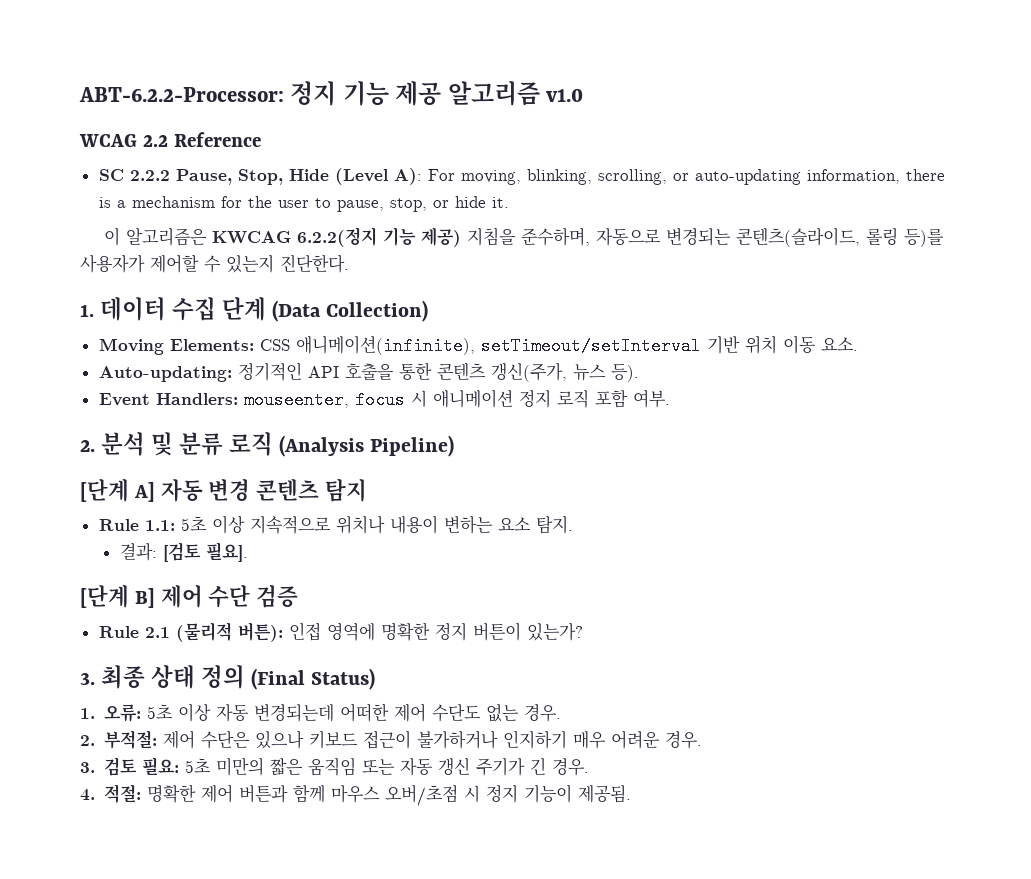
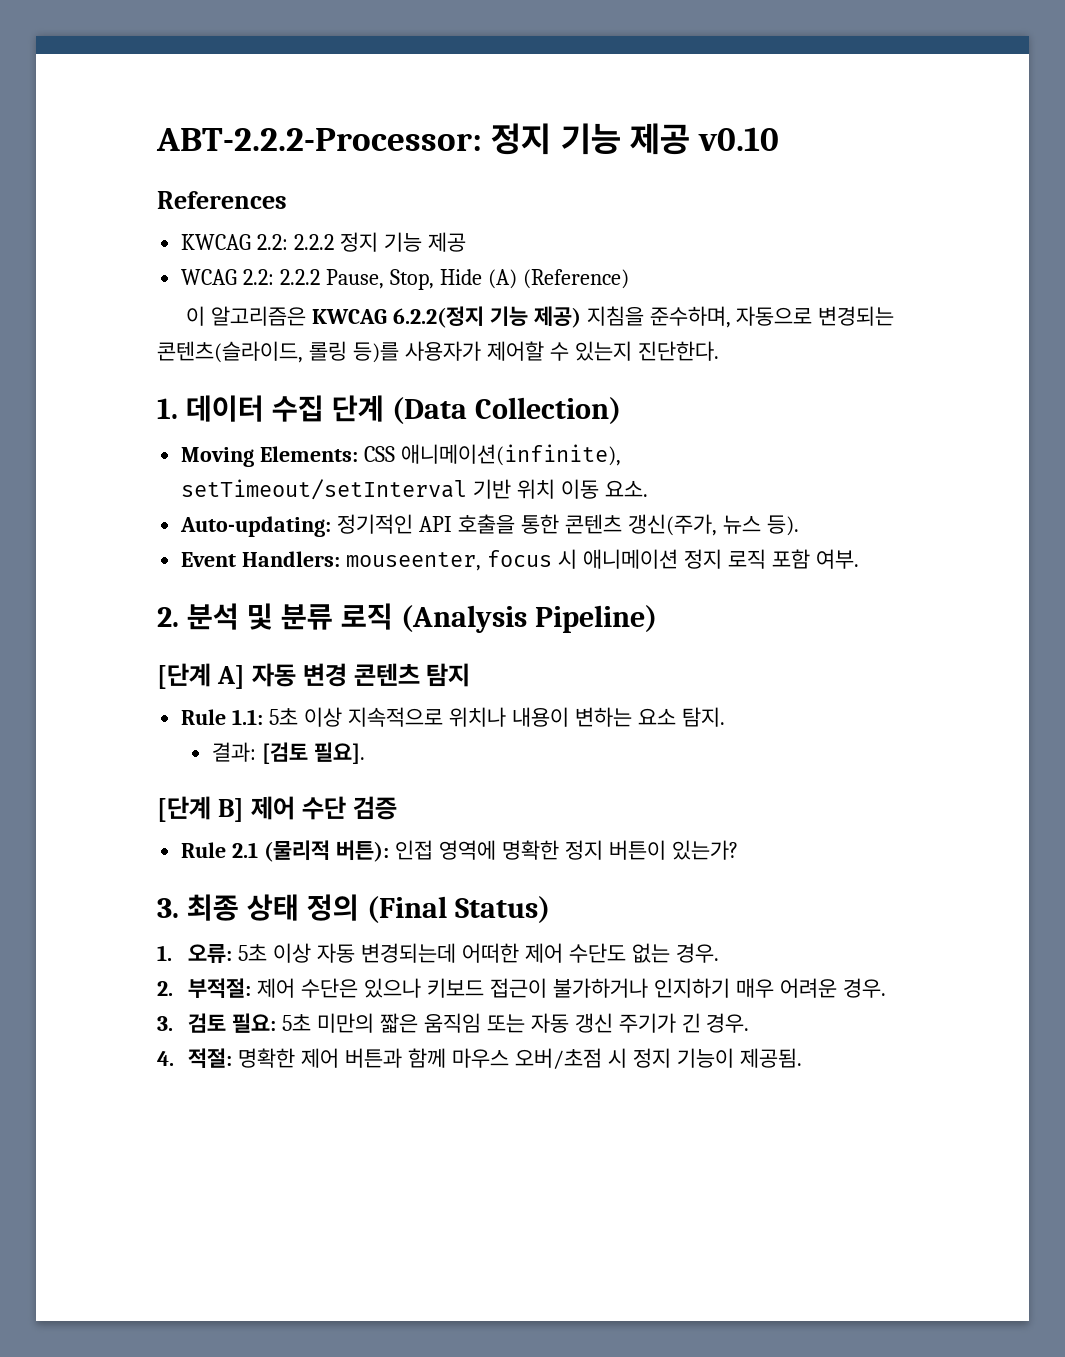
- ABT-6.2.2-Processor: 정지 기능 제공 알고리즘 v1.0
- WCAG 2.2 Reference
- SC 2.2.2 Pause, Stop, Hide (Level A): For moving, blinking, scrolling, or auto-updating information, there is a mechanism for the user to pause, stop, or hide it.
+ ABT-2.2.2-Processor: 정지 기능 제공 v0.10
+ References
+ KWCAG 2.2: 2.2.2 정지 기능 제공
+ WCAG 2.2: 2.2.2 Pause, Stop, Hide (A) (Reference)

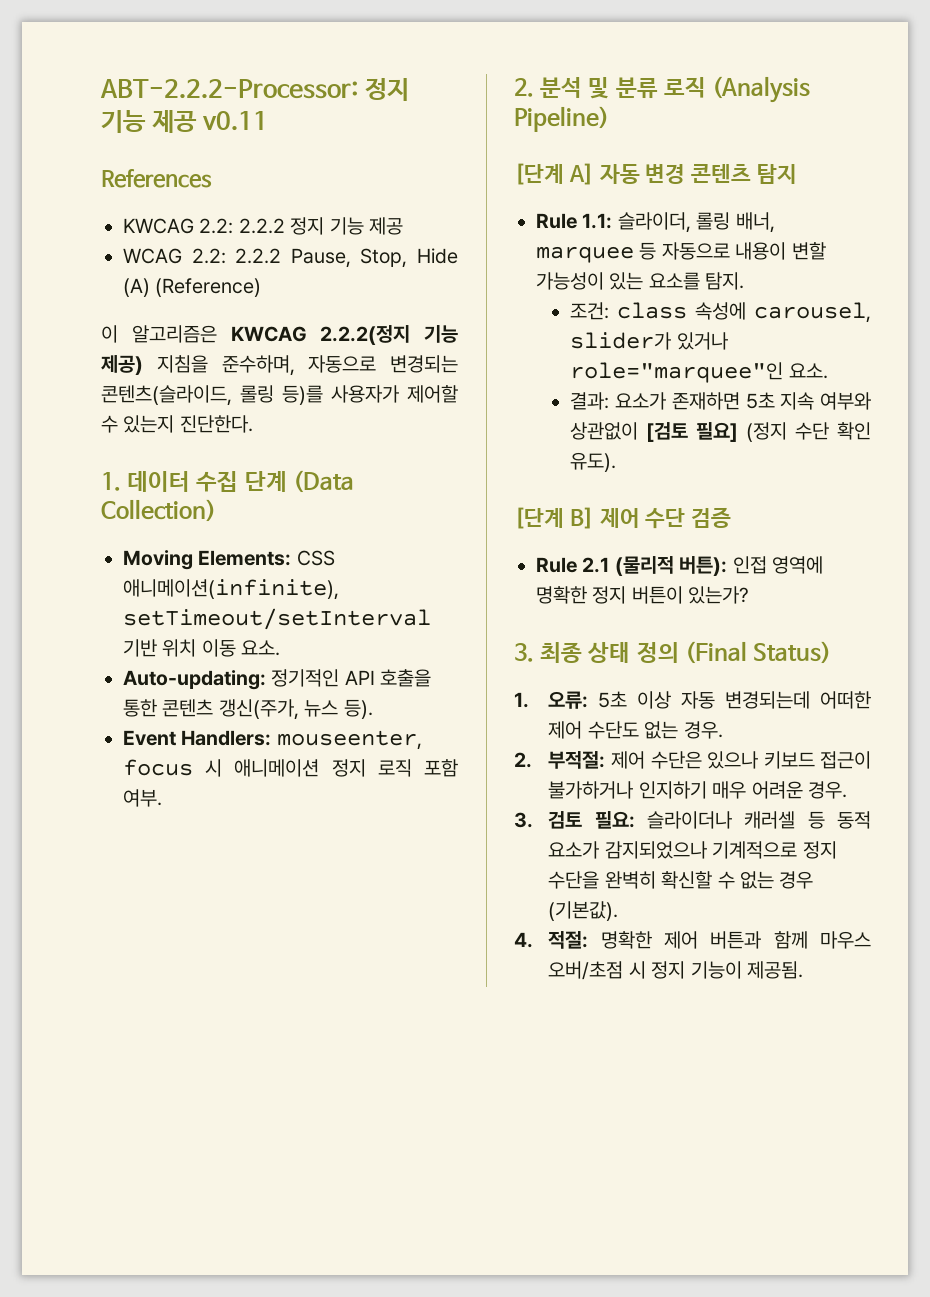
- ABT-2.2.2-Processor: 정지 기능 제공 v0.10
+ ABT-2.2.2-Processor: 정지 기능 제공 v0.11
- 이 알고리즘은 KWCAG 6.2.2(정지 기능 제공) 지침을 준수하며, 자동으로 변경되는 콘텐츠(슬라이드, 롤링 등)를 사용자가 제어할 수 있는지 진단한다.
+ 이 알고리즘은 KWCAG 2.2.2(정지 기능 제공) 지침을 준수하며, 자동으로 변경되는 콘텐츠(슬라이드, 롤링 등)를 사용자가 제어할 수 있는지 진단한다.
- Rule 1.1: 5초 이상 지속적으로 위치나 내용이 변하는 요소 탐지.
- 결과: [검토 필요].
+ Rule 1.1: 슬라이더, 롤링 배너, marquee 등 자동으로 내용이 변할 가능성이 있는 요소를 탐지.
+ 조건: class 속성에 carousel, slider가 있거나 role="marquee"인 요소.
+ 결과: 요소가 존재하면 5초 지속 여부와 상관없이 [검토 필요] (정지 수단 확인 유도).
- 3. 검토 필요: 5초 미만의 짧은 움직임 또는 자동 갱신 주기가 긴 경우.
+ 3. 검토 필요: 슬라이더나 캐러셀 등 동적 요소가 감지되었으나 기계적으로 정지 수단을 완벽히 확신할 수 없는 경우 (기본값).

